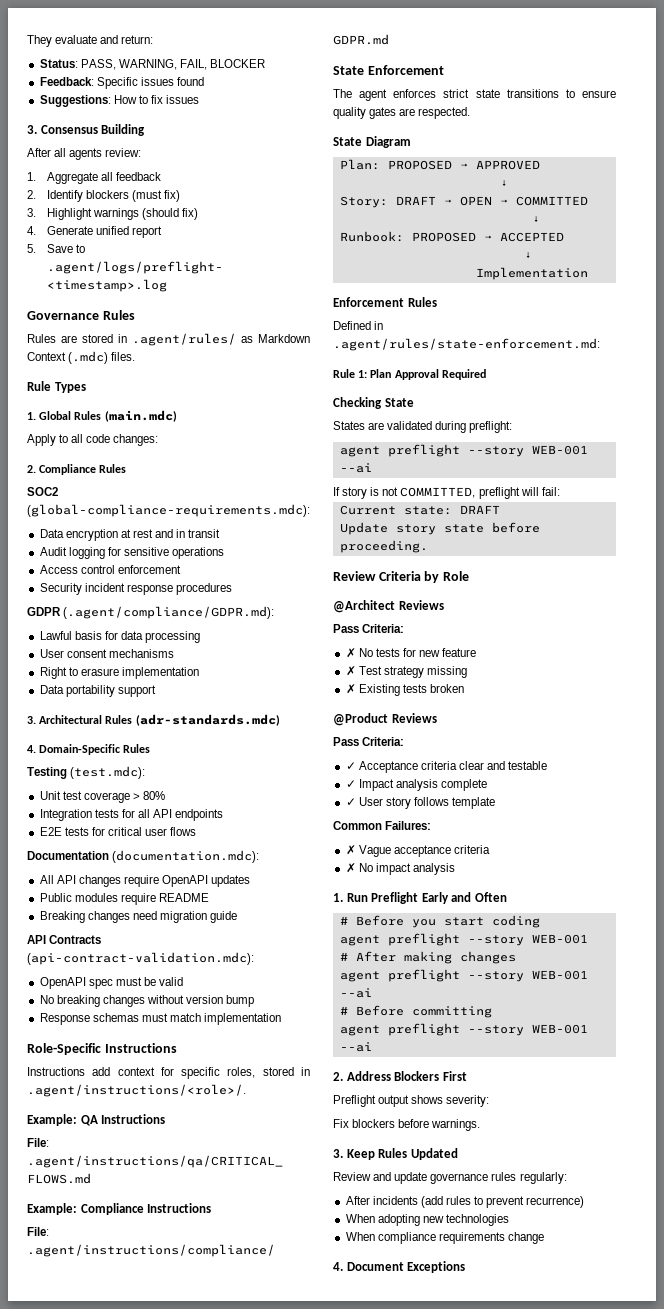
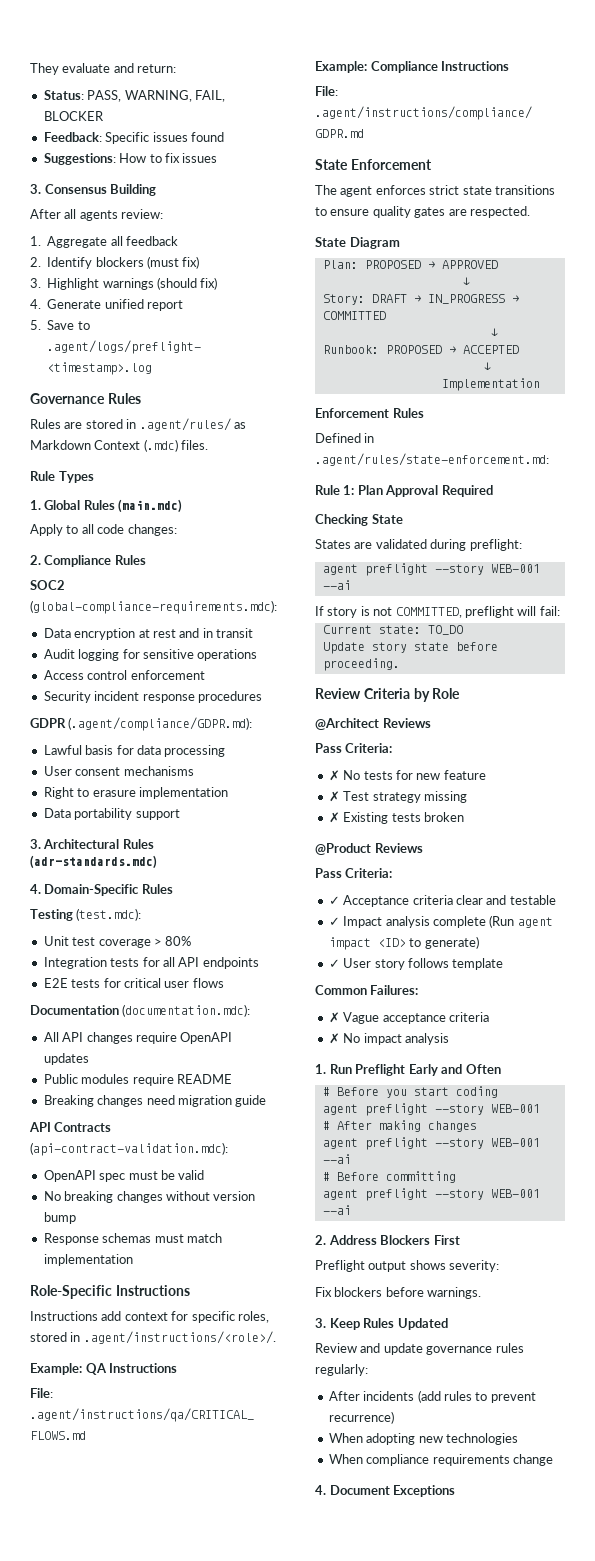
- Story: DRAFT → OPEN → COMMITTED
+ Story: DRAFT → IN_PROGRESS → COMMITTED
- Current state: DRAFT
+ Current state: TO_DO
- ✓ Impact analysis complete
+ ✓ Impact analysis complete (Run agent impact <ID> to generate)

